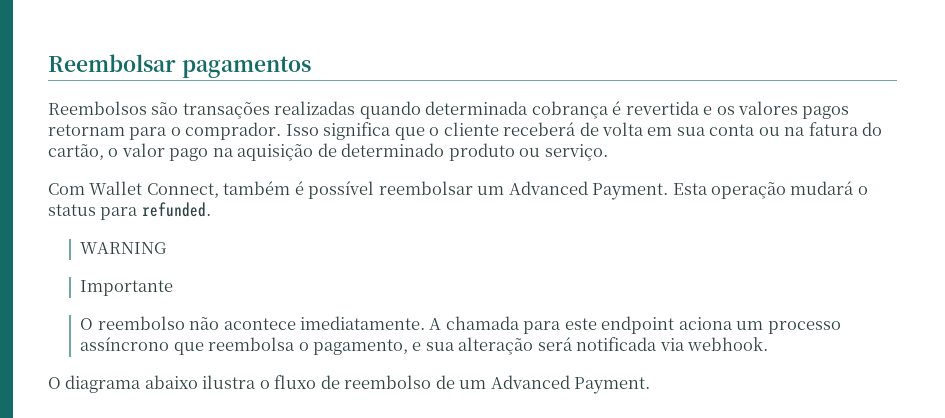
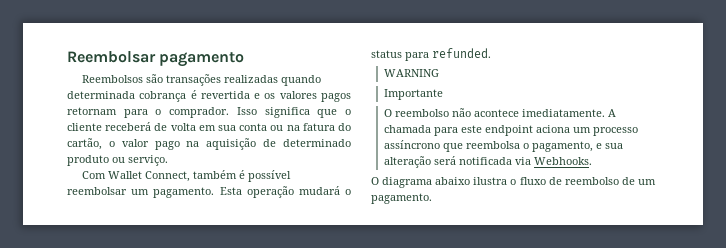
- Reembolsar pagamentos
+ Reembolsar pagamento
- Com Wallet Connect, também é possível reembolsar um Advanced Payment.
+ Com Wallet Connect, também é possível reembolsar um pagamento.
- A chamada para este endpoint aciona um processo assíncrono que reembolsa o pagamento, e sua alteração será notificada via webhook.
+ A chamada para este endpoint aciona um processo assíncrono que reembolsa o pagamento, e sua alteração será notificada via Webhooks.
- O diagrama abaixo ilustra o fluxo de reembolso de um Advanced Payment.
+ O diagrama abaixo ilustra o fluxo de reembolso de um pagamento.

